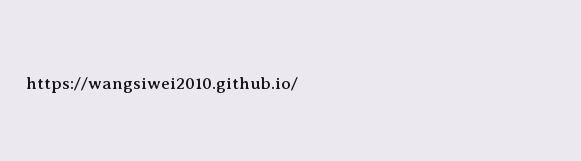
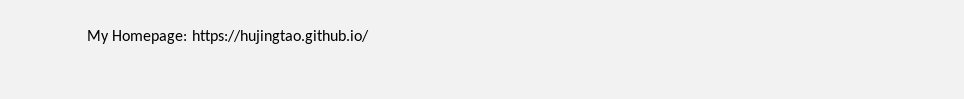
- https://wangsiwei2010.github.io/
+ My Homepage: https://hujingtao.github.io/

